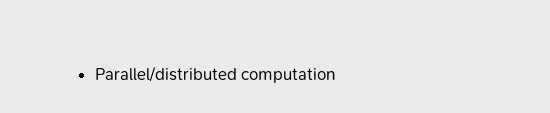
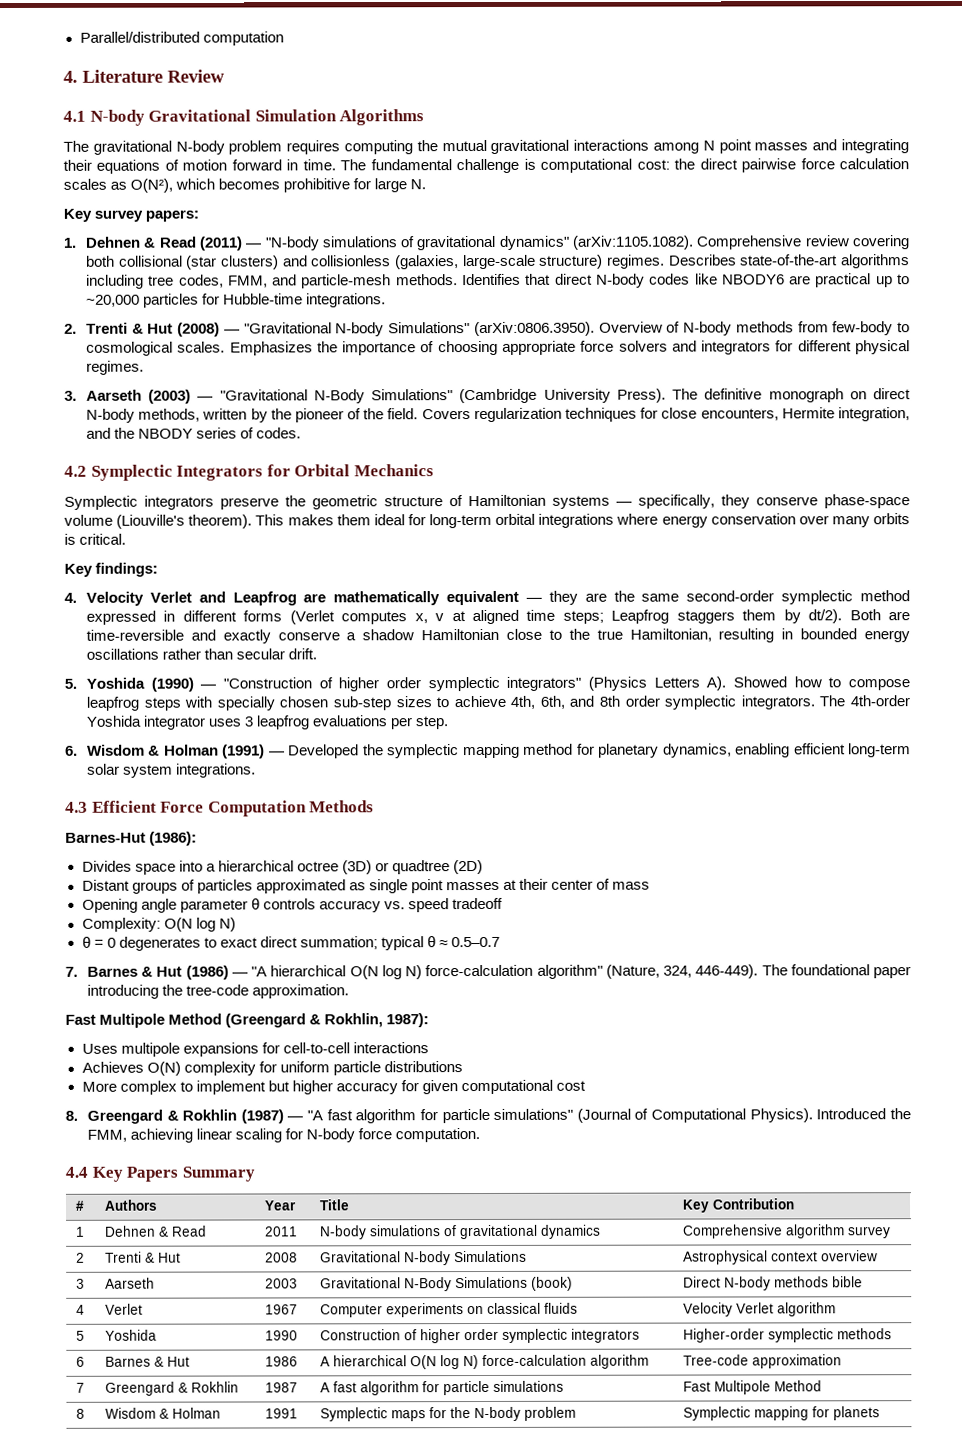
+ 4. Literature Review
+ 4.1 N-body Gravitational Simulation Algorithms
+ The gravitational N-body problem requires computing the mutual gravitational interactions among N point masses and integrating their equations of motion forward in time. The fundamental challenge is computational cost: the direct pairwise force calculation scales as O(N²), which becomes prohibitive for large N.
+ Key survey papers:
+ 1. Dehnen & Read (2011) — "N-body simulations of gravitational dynamics" (arXiv:1105.1082). Comprehensive review covering both collisional (star clusters) and collisionless (galaxies, large-scale structure) regimes. Describes state-of-the-art algorithms including tree codes, FMM, and particle-mesh methods. Identifies that direct N-body codes like NBODY6 are practical up to ~20,000 particles for Hubble-time integrations.
+ 2. Trenti & Hut (2008) — "Gravitational N-body Simulations" (arXiv:0806.3950). Overview of N-body methods from few-body to cosmological scales. Emphasizes the importance of choosing appropriate force solvers and integrators for different physical regimes.
+ 3. Aarseth (2003) — "Gravitational N-Body Simulations" (Cambridge University Press). The definitive monograph on direct N-body methods, written by the pioneer of the field. Covers regularization techniques for close encounters, Hermite integration, and the NBODY series of codes.
+ 4.2 Symplectic Integrators for Orbital Mechanics
+ Symplectic integrators preserve the geometric structure of Hamiltonian systems — specifically, they conserve phase-space volume (Liouville's theorem). This makes them ideal for long-term orbital integrations where energy conservation over many orbits is critical.
+ Key findings:
+ 4. Velocity Verlet and Leapfrog are mathematically equivalent — they are the same second-order symplectic method expressed in different forms (Verlet computes x, v at aligned time steps; Leapfrog staggers them by dt/2). Both are time-reversible and exactly conserve a shadow Hamiltonian close to the true Hamiltonian, resulting in bounded energy oscillations rather than secular drift.
+ 5. Yoshida (1990) — "Construction of higher order symplectic integrators" (Physics Letters A). Showed how to compose leapfrog steps with specially chosen sub-step sizes to achieve 4th, 6th, and 8th order symplectic integrators. The 4th-order Yoshida integrator uses 3 leapfrog evaluations per step.
+ 6. Wisdom & Holman (1991) — Developed the symplectic mapping method for planetary dynamics, enabling efficient long-term solar system integrations.
+ 4.3 Efficient Force Computation Methods
+ Barnes-Hut (1986):
+ Divides space into a hierarchical octree (3D) or quadtree (2D)
+ Distant groups of particles approximated as single point masses at their center of mass
+ Opening angle parameter θ controls accuracy vs. speed tradeoff
+ Complexity: O(N log N)
+ θ = 0 degenerates to exact direct summation; typical θ ≈ 0.5–0.7
+ 7. Barnes & Hut (1986) — "A hierarchical O(N log N) force-calculation algorithm" (Nature, 324, 446-449). The foundational paper introducing the tree-code approximation.
+ Fast Multipole Method (Greengard & Rokhlin, 1987):
+ Uses multipole expansions for cell-to-cell interactions
+ Achieves O(N) complexity for uniform particle distributions
+ More complex to implement but higher accuracy for given computational cost
+ 8. Greengard & Rokhlin (1987) — "A fast algorithm for particle simulations" (Journal of Computational Physics). Introduced the FMM, achieving linear scaling for N-body force computation.
+ 4.4 Key Papers Summary
+ # | Authors | Year | Title | Key Contribution
+ 1 | Dehnen & Read | 2011 | N-body simulations of gravitational dynamics | Comprehensive algorithm survey
+ 2 | Trenti & Hut | 2008 | Gravitational N-body Simulations | Astrophysical context overview
+ 3 | Aarseth | 2003 | Gravitational N-Body Simulations (book) | Direct N-body methods bible
+ 4 | Verlet | 1967 | Computer experiments on classical fluids | Velocity Verlet algorithm
+ 5 | Yoshida | 1990 | Construction of higher order symplectic integrators | Higher-order symplectic methods
+ 6 | Barnes & Hut | 1986 | A hierarchical O(N log N) force-calculation algorithm | Tree-code approximation
+ 7 | Greengard & Rokhlin | 1987 | A fast algorithm for particle simulations | Fast Multipole Method
+ 8 | Wisdom & Holman | 1991 | Symplectic maps for the N-body problem | Symplectic mapping for planets

